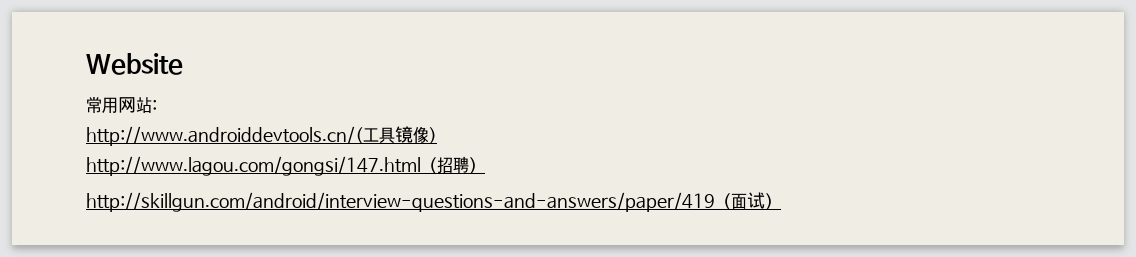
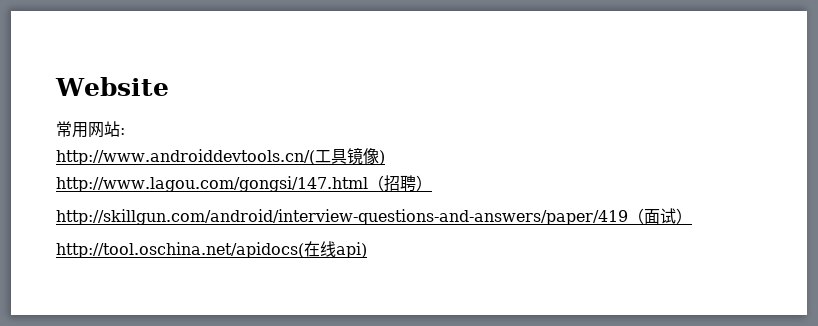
+ http://tool.oschina.net/apidocs(在线api)

